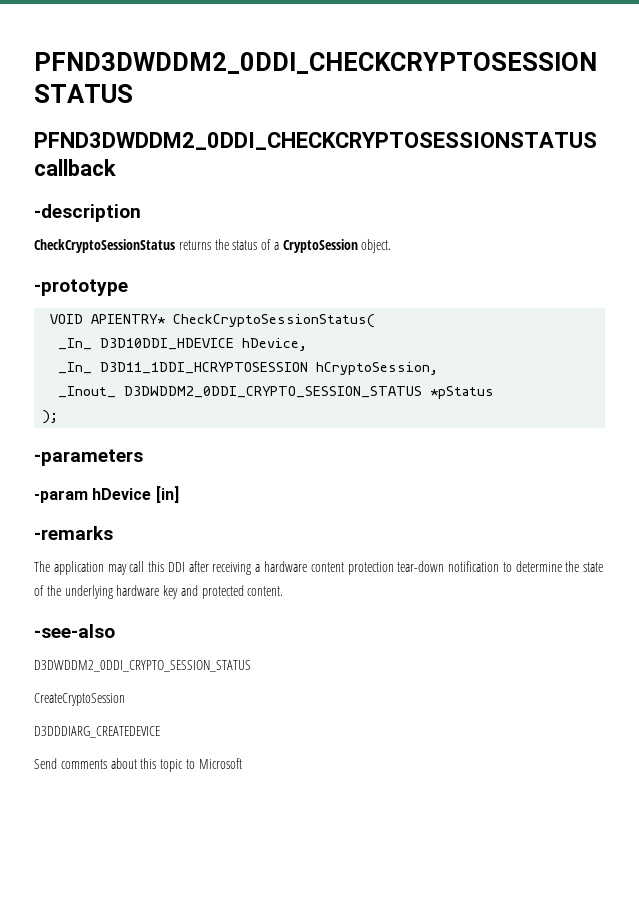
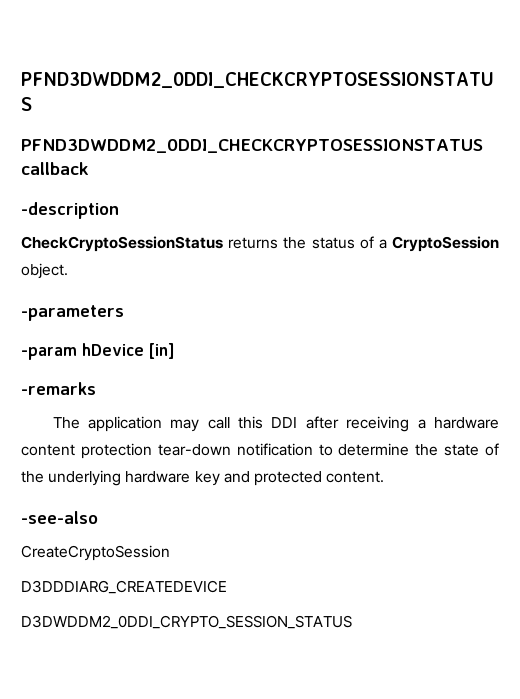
- -prototype
- VOID APIENTRY* CheckCryptoSessionStatus(
- _In_ D3D10DDI_HDEVICE hDevice,
- _In_ D3D11_1DDI_HCRYPTOSESSION hCryptoSession,
- _Inout_ D3DWDDM2_0DDI_CRYPTO_SESSION_STATUS *pStatus
- );
  -see-also
- D3DWDDM2_0DDI_CRYPTO_SESSION_STATUS
- Send comments about this topic to Microsoft
+ D3DWDDM2_0DDI_CRYPTO_SESSION_STATUS

